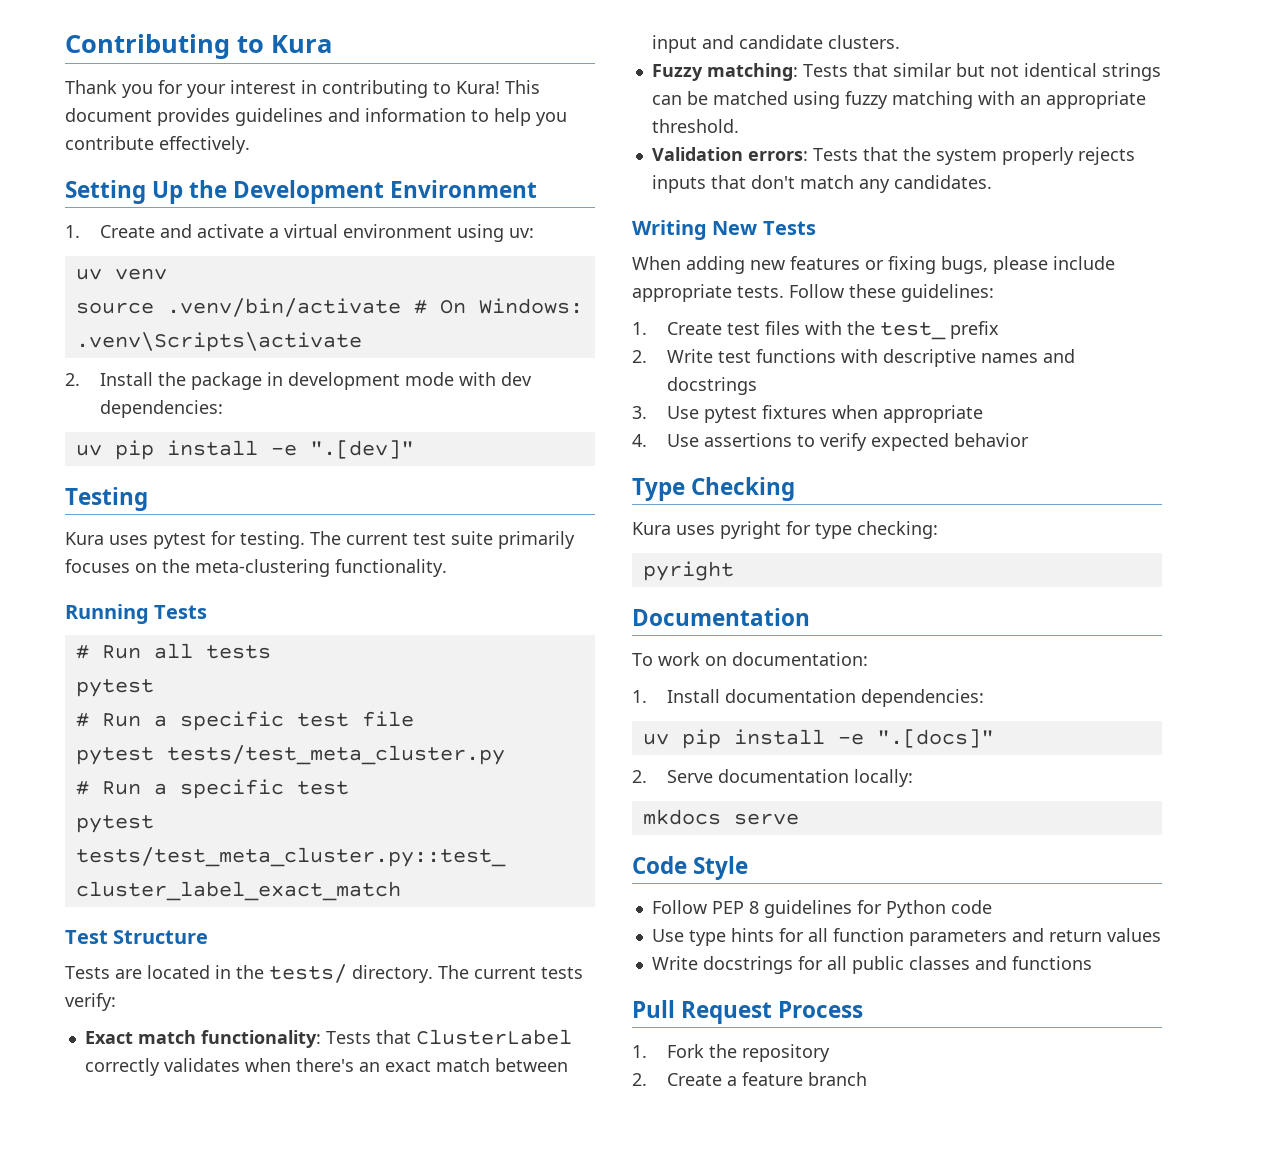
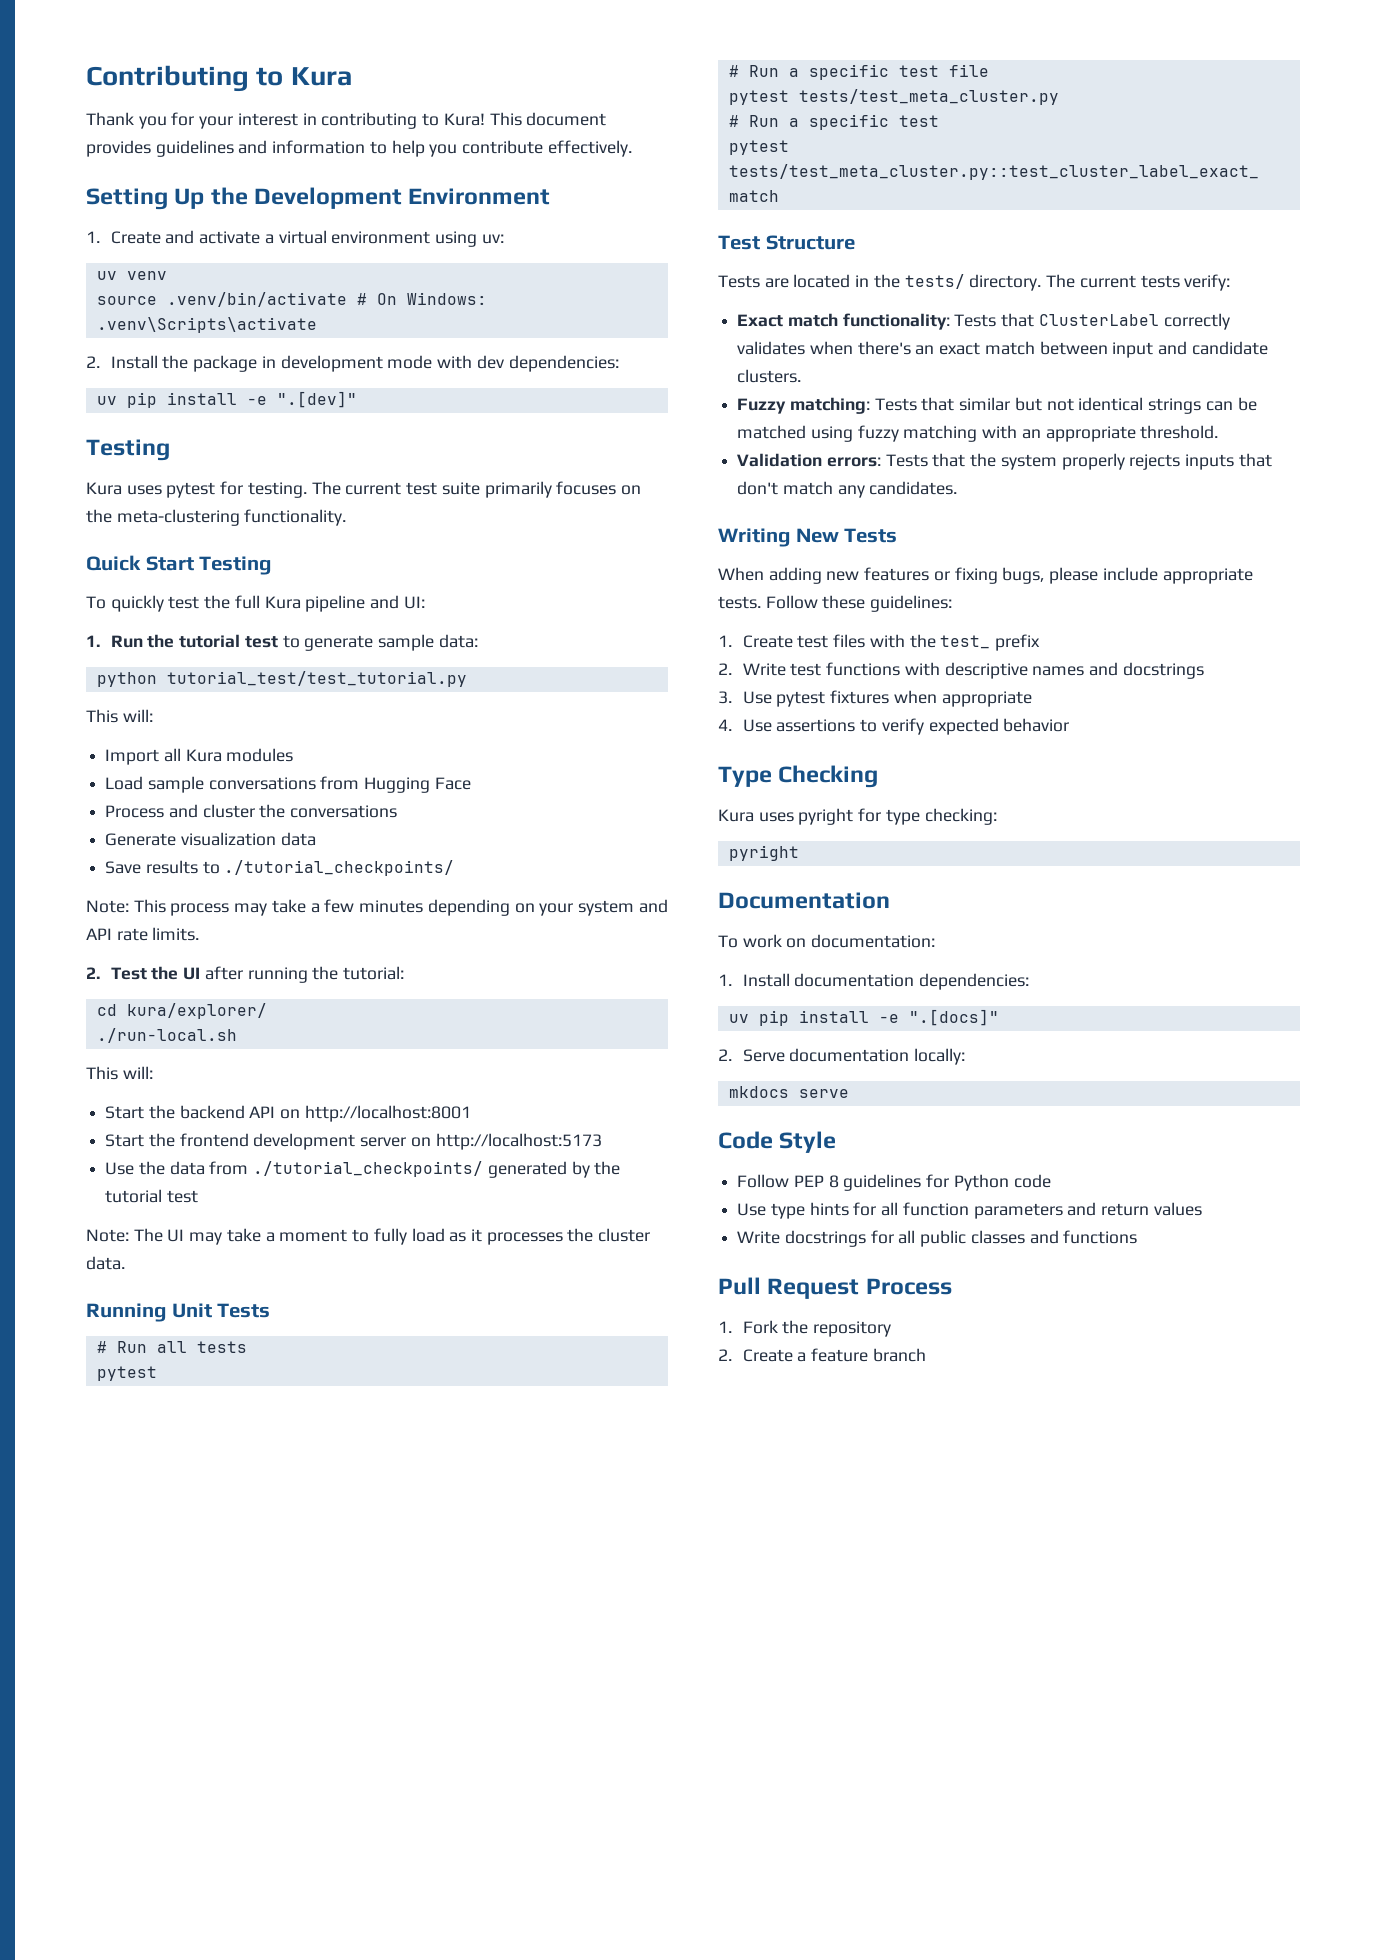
+ Quick Start Testing
+ To quickly test the full Kura pipeline and UI:
+ 1. Run the tutorial test to generate sample data:
+ python tutorial_test/test_tutorial.py
+ This will:
+ Import all Kura modules
+ Load sample conversations from Hugging Face
+ Process and cluster the conversations
+ Generate visualization data
+ Save results to ./tutorial_checkpoints/
+ Note: This process may take a few minutes depending on your system and API rate limits.
+ 2. Test the UI after running the tutorial:
+ cd kura/explorer/
+ ./run-local.sh
+ This will:
+ Start the backend API on http://localhost:8001
+ Start the frontend development server on http://localhost:5173
+ Use the data from ./tutorial_checkpoints/ generated by the tutorial test
+ Note: The UI may take a moment to fully load as it processes the cluster data.
- Running Tests
+ Running Unit Tests

